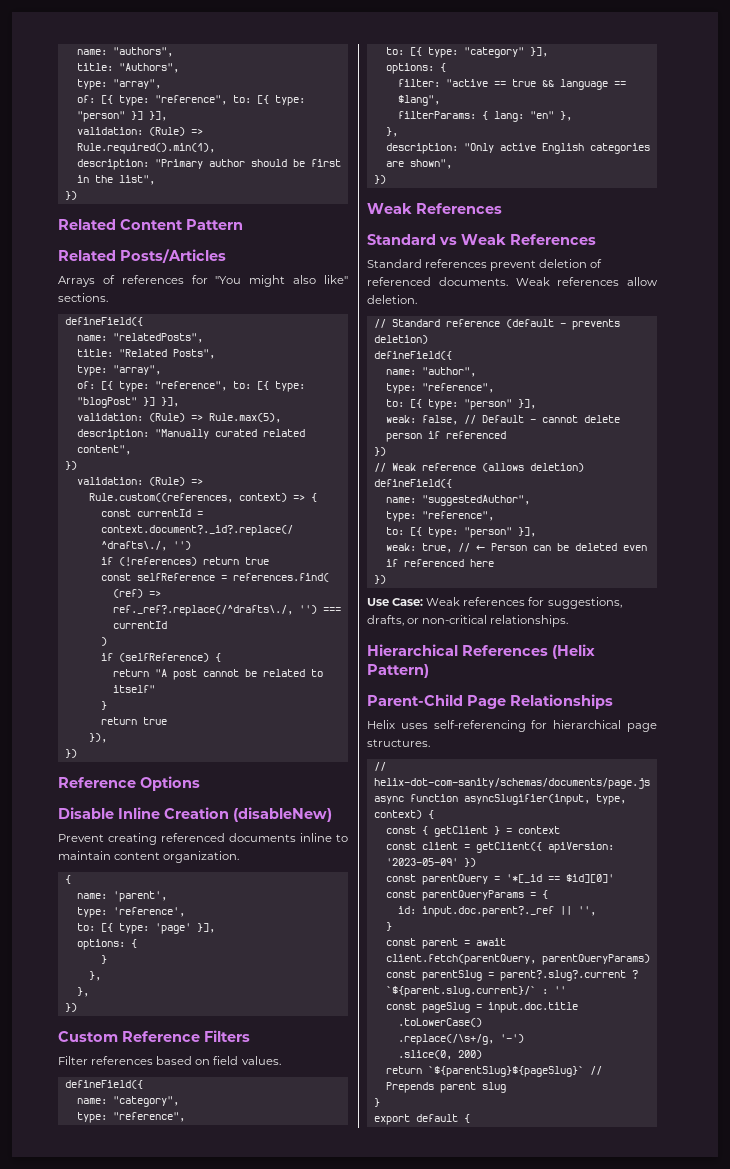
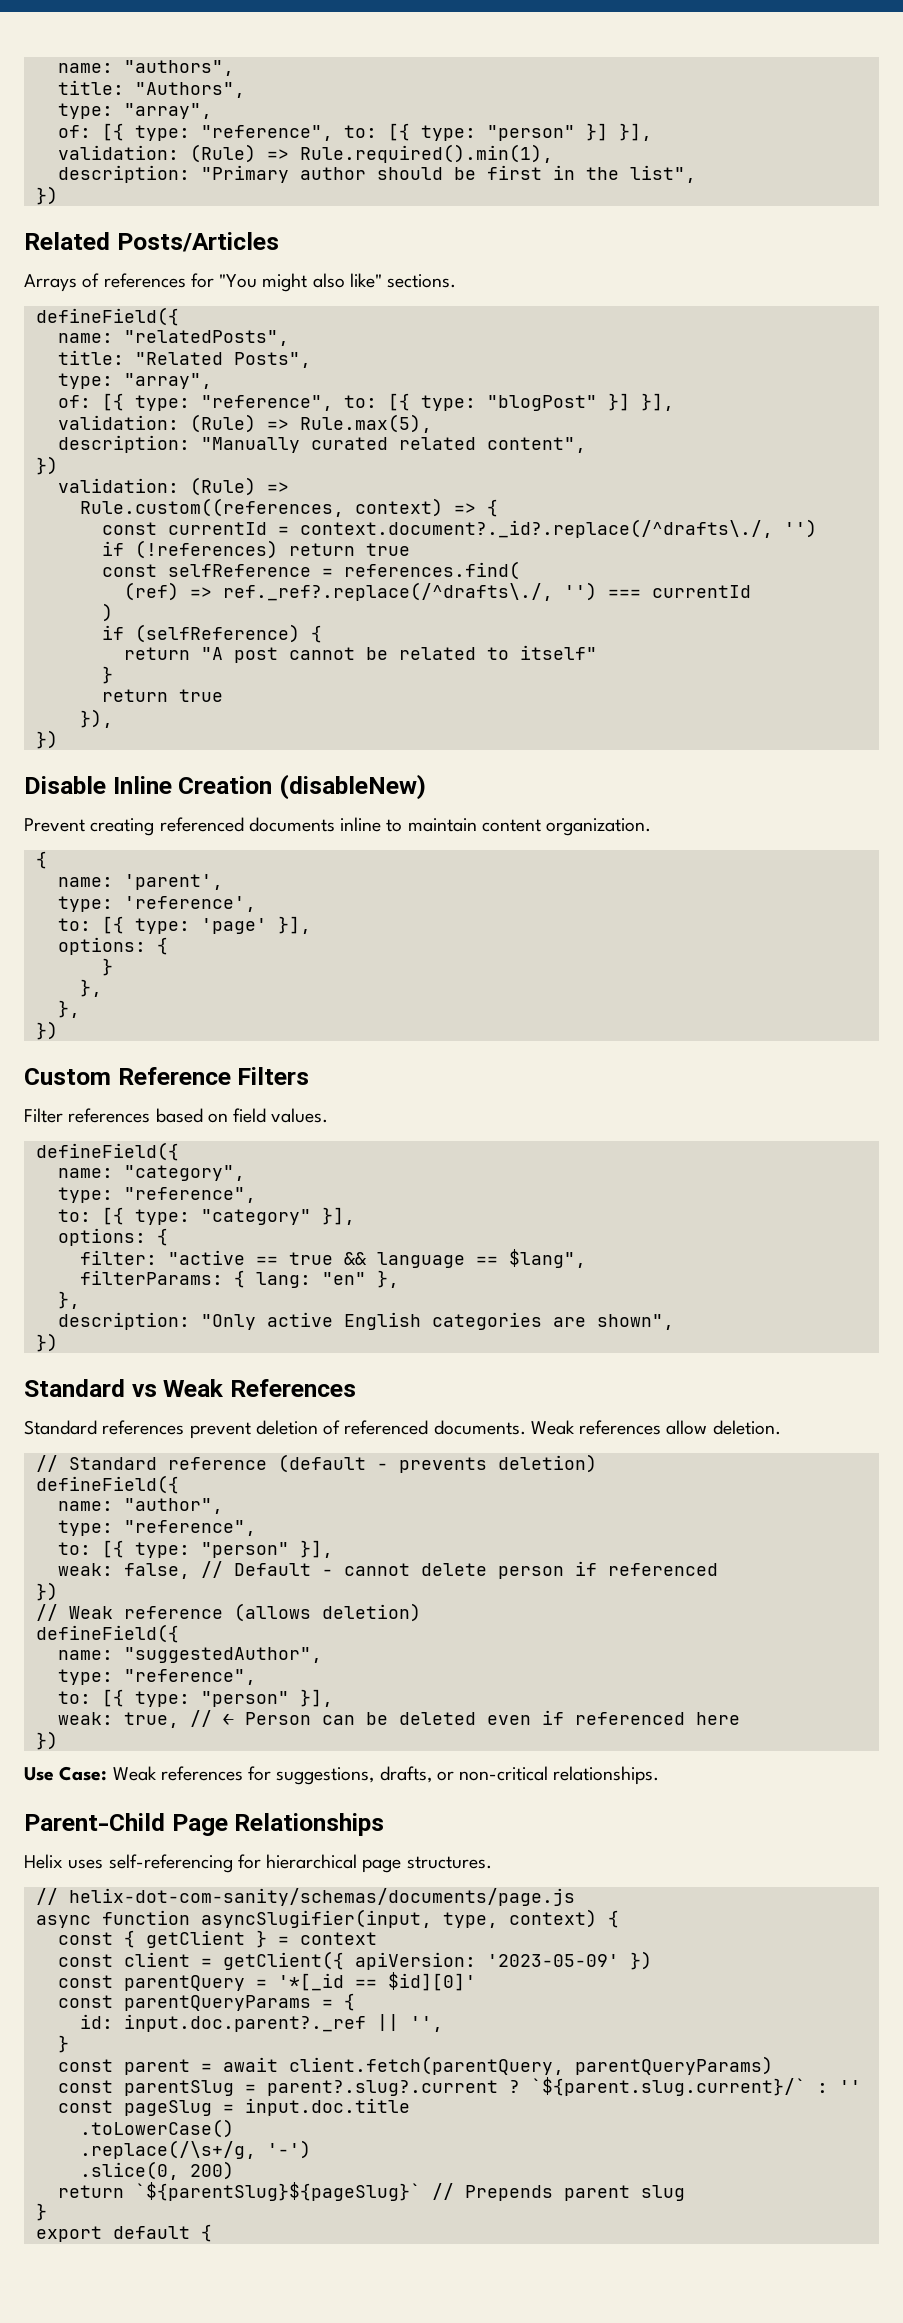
- Related Content Pattern
- Reference Options
  description: "Only active English categories are shown",
  })
- Weak References
- Hierarchical References (Helix Pattern)

